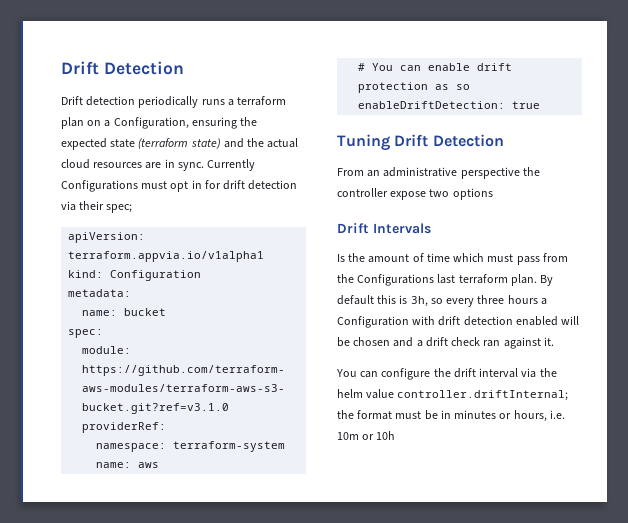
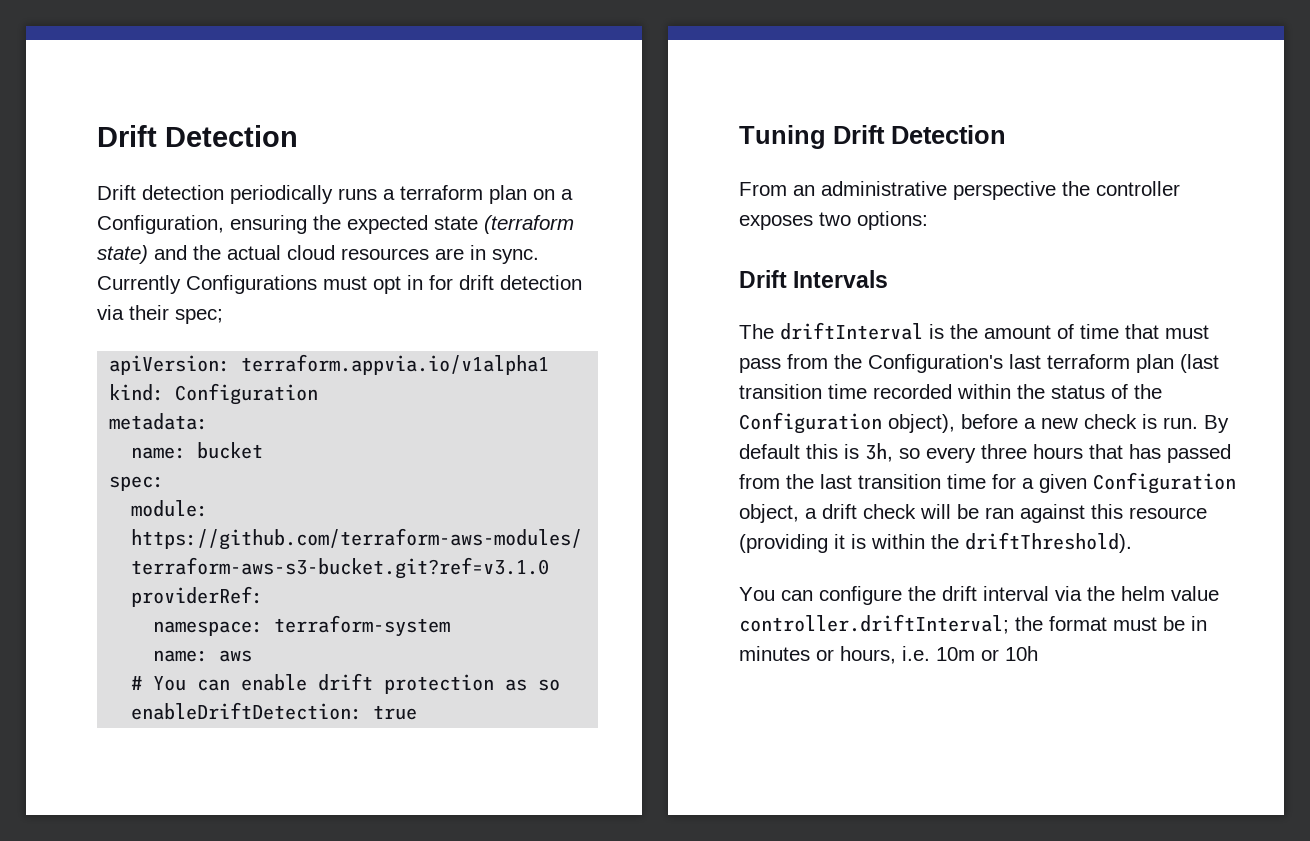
- From an administrative perspective the controller expose two options
+ From an administrative perspective the controller exposes two options:
- Is the amount of time which must pass from the Configurations last terraform plan.
+ The driftInterval is the amount of time that must pass from the Configuration's last terraform plan (last transition time recorded within the status of the Configuration object), before a new check is run.
- By default this is 3h, so every three hours a Configuration with drift detection enabled will be chosen and a drift check ran against it.
+ By default this is 3h, so every three hours that has passed from the last transition time for a given Configuration object, a drift check will be ran against this resource (providing it is within the driftThreshold).
- You can configure the drift interval via the helm value controller.driftInternal; the format must be in minutes or hours, i.e. 10m or 10h
+ You can configure the drift interval via the helm value controller.driftInterval; the format must be in minutes or hours, i.e. 10m or 10h

